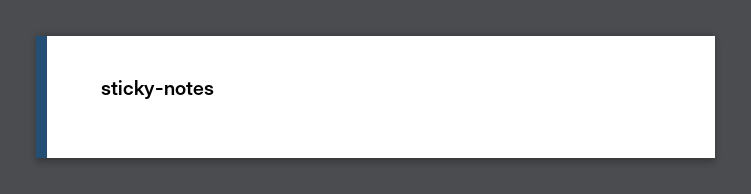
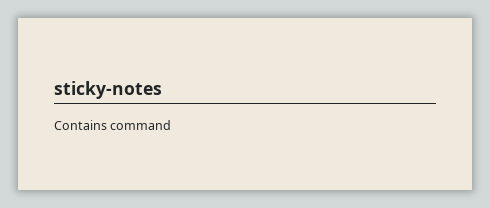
+ Contains command

